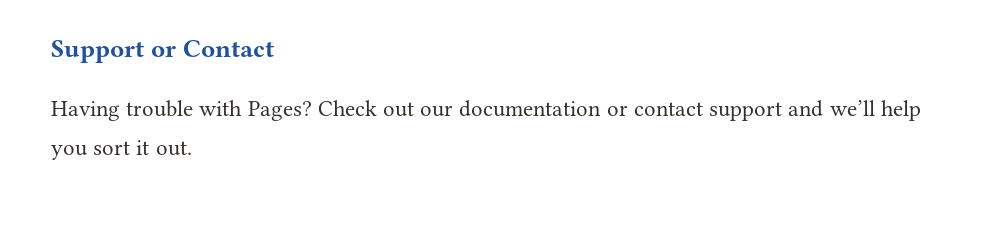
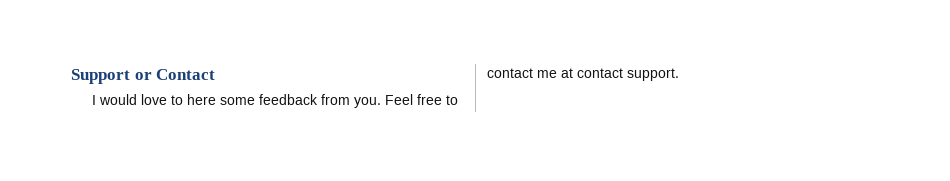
- Having trouble with Pages? Check out our documentation or contact support and we’ll help you sort it out.
+ I would love to here some feedback from you. Feel free to contact me at contact support.

